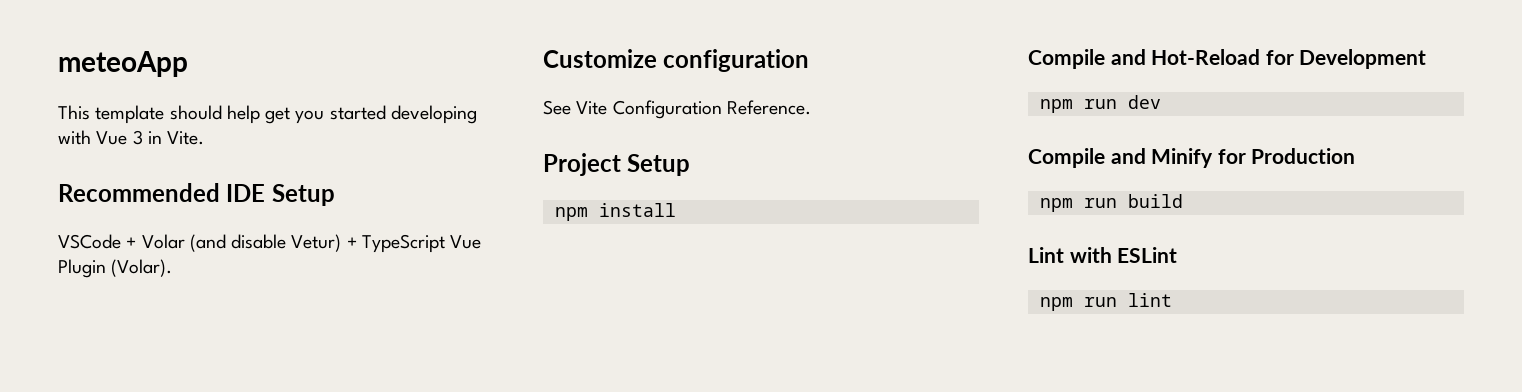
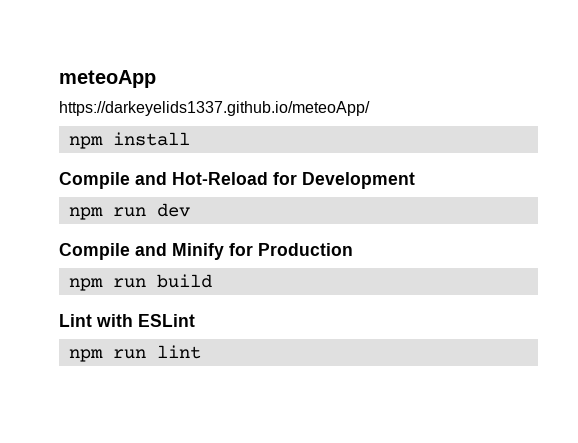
- This template should help get you started developing with Vue 3 in Vite.
- Recommended IDE Setup
- VSCode + Volar (and disable Vetur) + TypeScript Vue Plugin (Volar).
- Customize configuration
- See Vite Configuration Reference.
- Project Setup
+ https://darkeyelids1337.github.io/meteoApp/

